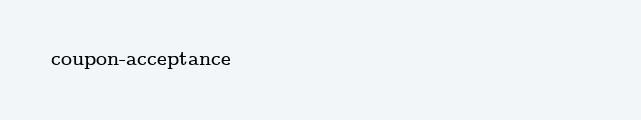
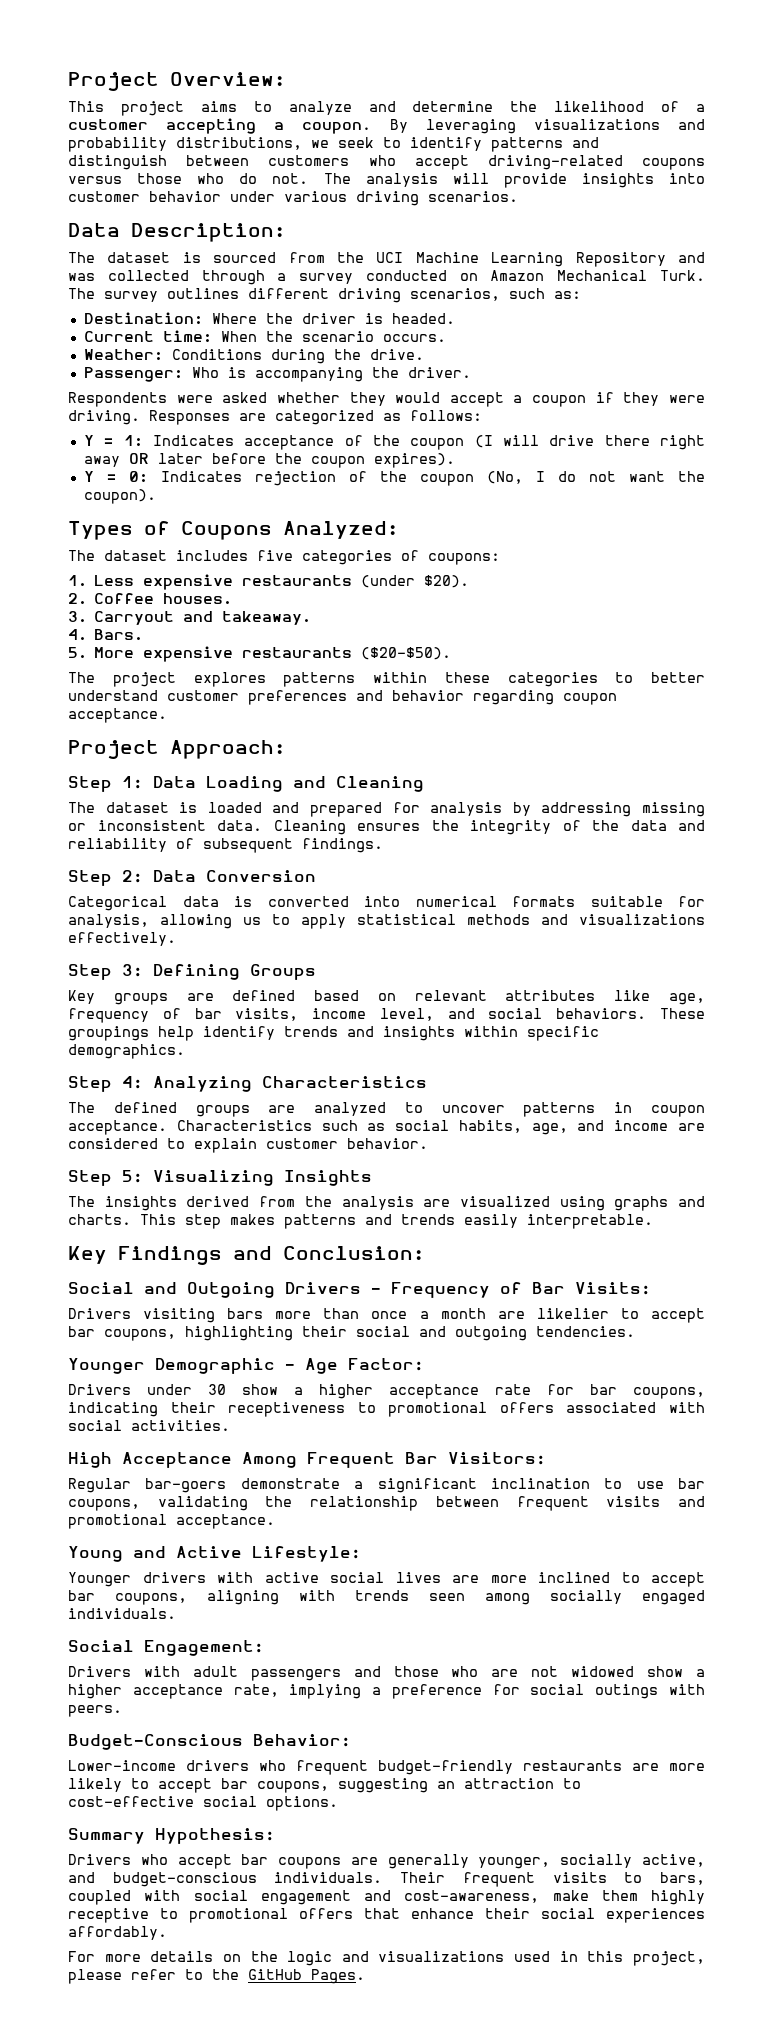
- coupon-acceptance
+ Project Overview:
+ This project aims to analyze and determine the likelihood of a customer accepting a coupon. By leveraging visualizations and probability distributions, we seek to identify patterns and distinguish between customers who accept driving-related coupons versus those who do not. The analysis will provide insights into customer behavior under various driving scenarios.
+ Data Description:
+ The dataset is sourced from the UCI Machine Learning Repository and was collected through a survey conducted on Amazon Mechanical Turk. The survey outlines different driving scenarios, such as:
+ Destination: Where the driver is headed.
+ Current time: When the scenario occurs.
+ Weather: Conditions during the drive.
+ Passenger: Who is accompanying the driver.
+ Respondents were asked whether they would accept a coupon if they were driving. Responses are categorized as follows:
+ Y = 1: Indicates acceptance of the coupon (I will drive there right away OR later before the coupon expires).
+ Y = 0: Indicates rejection of the coupon (No, I do not want the coupon).
+ Types of Coupons Analyzed:
+ The dataset includes five categories of coupons:
+ 1. Less expensive restaurants (under $20).
+ 2. Coffee houses.
+ 3. Carryout and takeaway.
+ 4. Bars.
+ 5. More expensive restaurants ($20–$50).
+ The project explores patterns within these categories to better understand customer preferences and behavior regarding coupon acceptance.
+ Project Approach:
+ Step 1: Data Loading and Cleaning
+ The dataset is loaded and prepared for analysis by addressing missing or inconsistent data. Cleaning ensures the integrity of the data and reliability of subsequent findings.
+ Step 2: Data Conversion
+ Categorical data is converted into numerical formats suitable for analysis, allowing us to apply statistical methods and visualizations effectively.
+ Step 3: Defining Groups
+ Key groups are defined based on relevant attributes like age, frequency of bar visits, income level, and social behaviors. These groupings help identify trends and insights within specific demographics.
+ Step 4: Analyzing Characteristics
+ The defined groups are analyzed to uncover patterns in coupon acceptance. Characteristics such as social habits, age, and income are considered to explain customer behavior.
+ Step 5: Visualizing Insights
+ The insights derived from the analysis are visualized using graphs and charts. This step makes patterns and trends easily interpretable.
+ Key Findings and Conclusion:
+ Social and Outgoing Drivers - Frequency of Bar Visits:
+ Drivers visiting bars more than once a month are likelier to accept bar coupons, highlighting their social and outgoing tendencies.
+ Younger Demographic - Age Factor:
+ Drivers under 30 show a higher acceptance rate for bar coupons, indicating their receptiveness to promotional offers associated with social activities.
+ High Acceptance Among Frequent Bar Visitors:
+ Regular bar-goers demonstrate a significant inclination to use bar coupons, validating the relationship between frequent visits and promotional acceptance.
+ Young and Active Lifestyle:
+ Younger drivers with active social lives are more inclined to accept bar coupons, aligning with trends seen among socially engaged individuals.
+ Social Engagement:
+ Drivers with adult passengers and those who are not widowed show a higher acceptance rate, implying a preference for social outings with peers.
+ Budget-Conscious Behavior:
+ Lower-income drivers who frequent budget-friendly restaurants are more likely to accept bar coupons, suggesting an attraction to cost-effective social options.
+ Summary Hypothesis:
+ Drivers who accept bar coupons are generally younger, socially active, and budget-conscious individuals. Their frequent visits to bars, coupled with social engagement and cost-awareness, make them highly receptive to promotional offers that enhance their social experiences affordably.
+ For more details on the logic and visualizations used in this project, please refer to the GitHub Pages.

